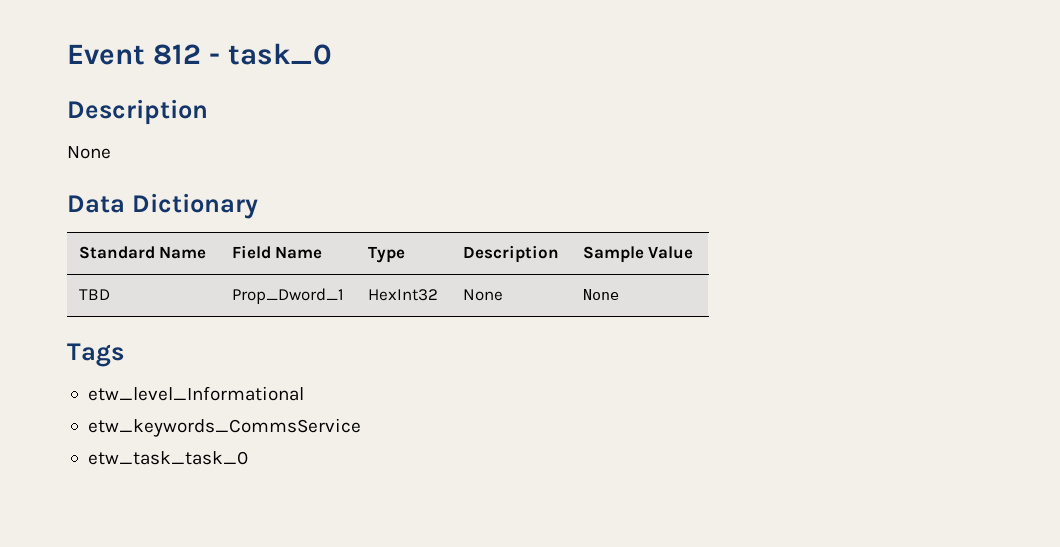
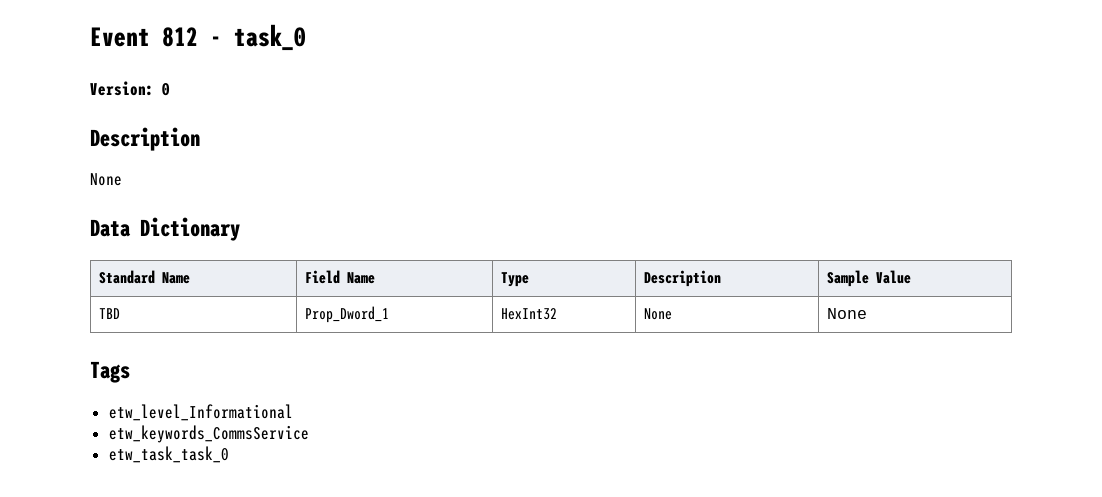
+ Version: 0

